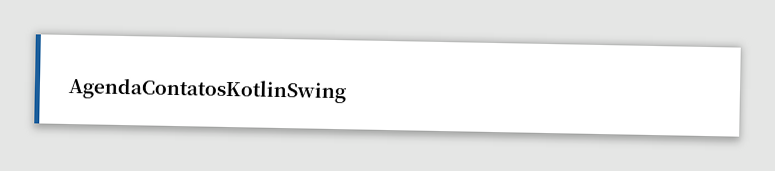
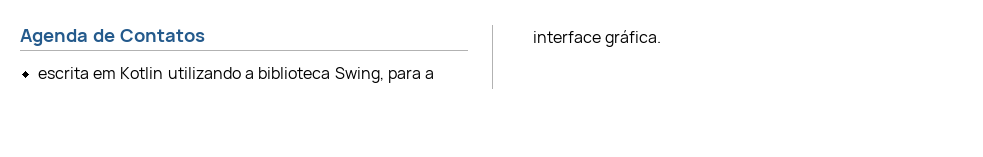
- AgendaContatosKotlinSwing
+ Agenda de Contatos
+ escrita em Kotlin utilizando a biblioteca Swing, para a interface gráfica.

